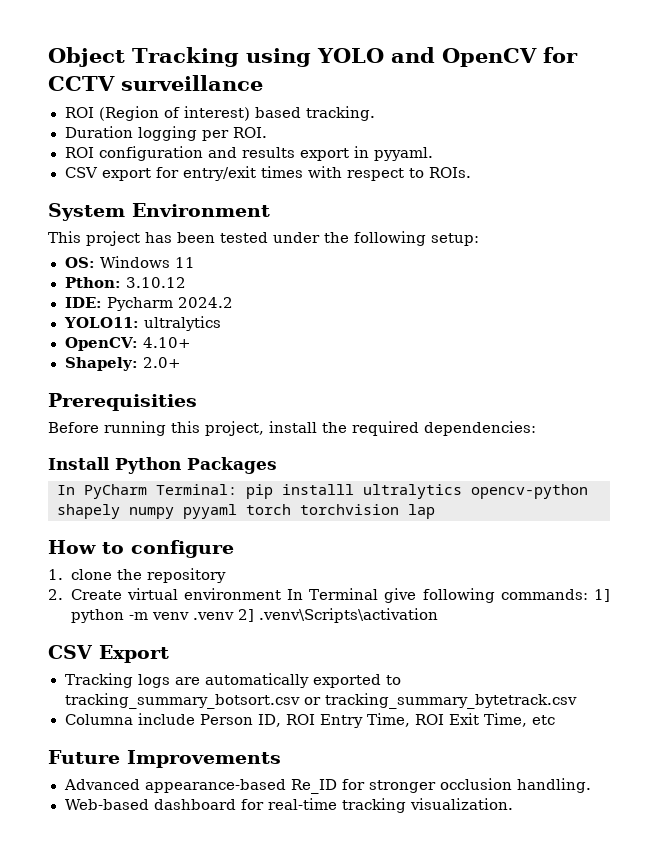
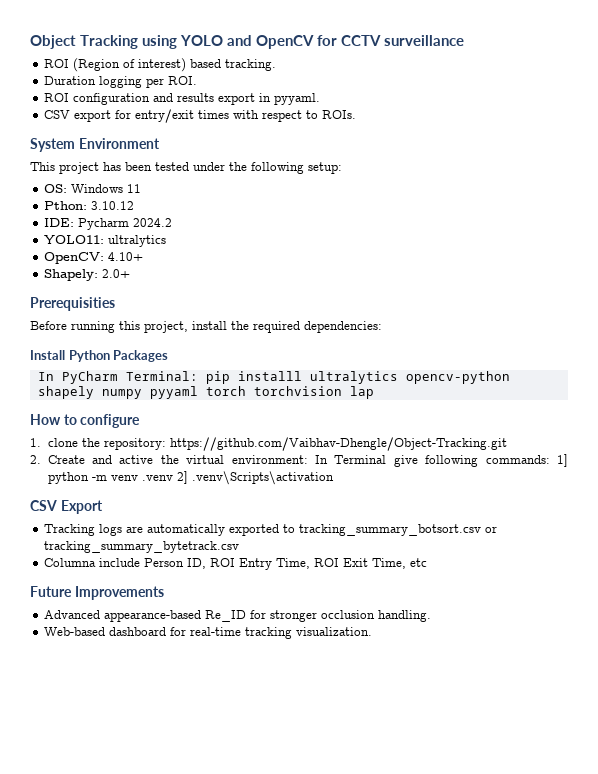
- 1. clone the repository
+ 1. clone the repository: https://github.com/Vaibhav-Dhengle/Object-Tracking.git
- 2. Create virtual environment In Terminal give following commands: 1] python -m venv .venv 2] .venv\Scripts\activation
+ 2. Create and active the virtual environment: In Terminal give following commands: 1] python -m venv .venv 2] .venv\Scripts\activation

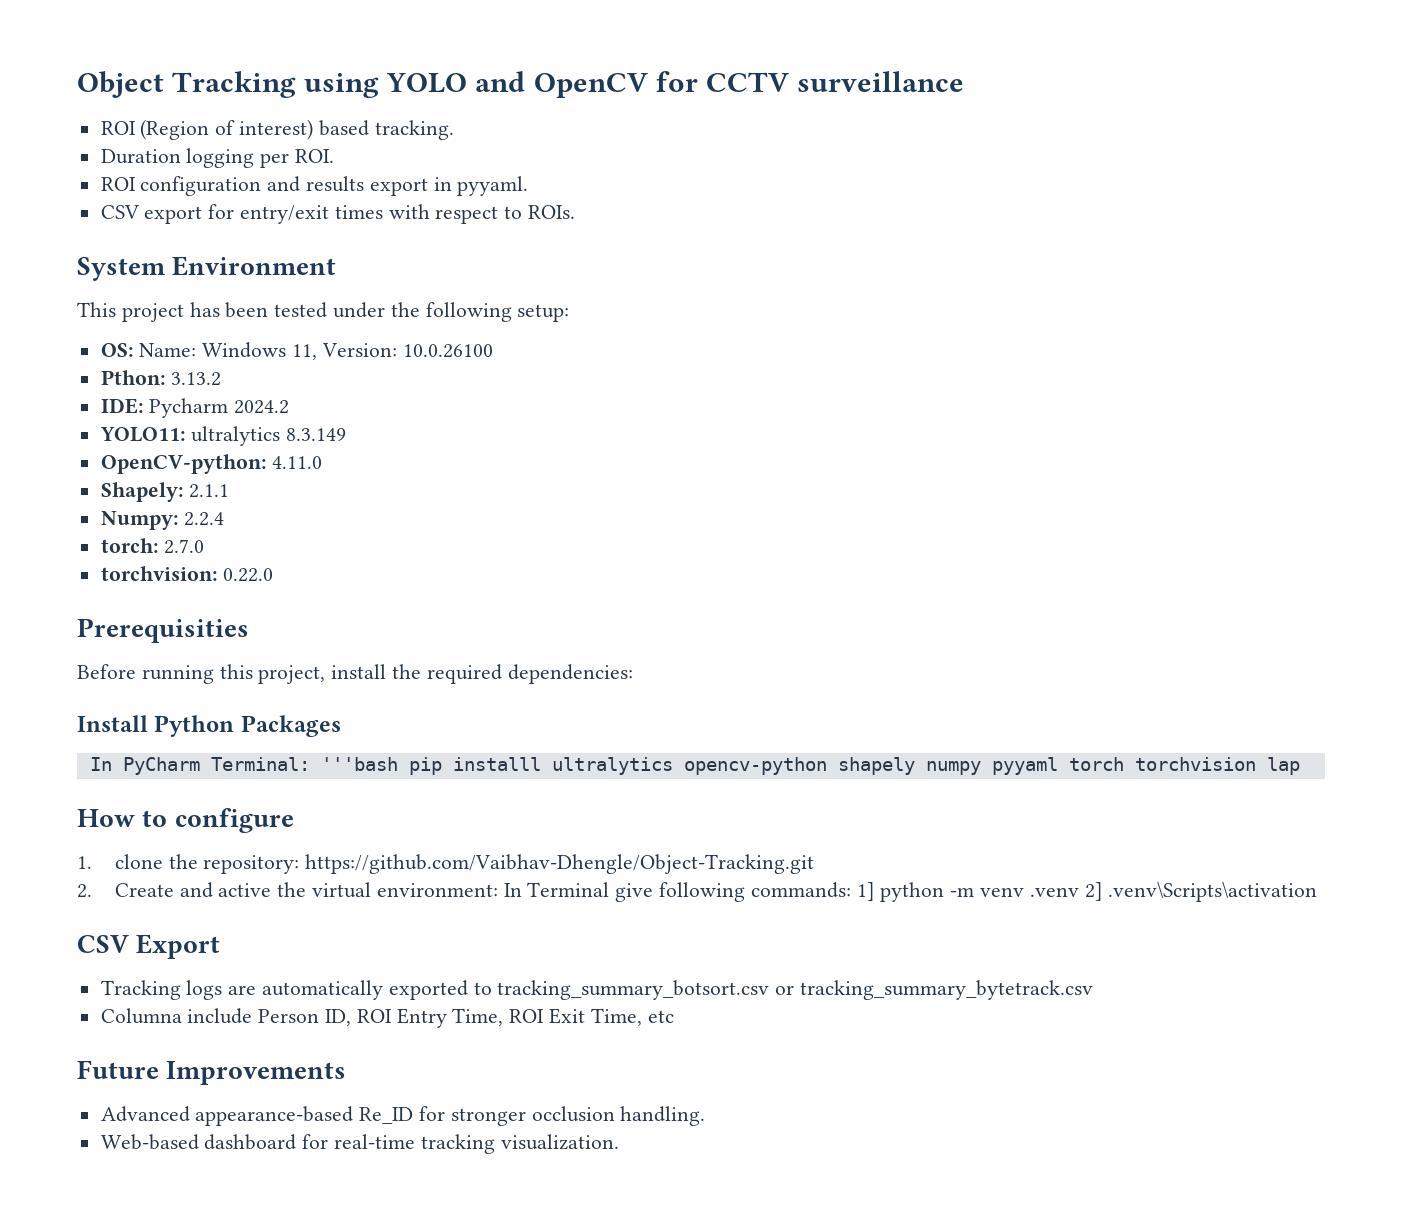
- OS: Windows 11
+ OS: Name: Windows 11, Version: 10.0.26100
- Pthon: 3.10.12
+ Pthon: 3.13.2
- YOLO11: ultralytics
- OpenCV: 4.10+
- Shapely: 2.0+
+ YOLO11: ultralytics 8.3.149
+ OpenCV-python: 4.11.0
+ Shapely: 2.1.1
+ Numpy: 2.2.4
+ torch: 2.7.0
+ torchvision: 0.22.0
- In PyCharm Terminal: pip installl ultralytics opencv-python shapely numpy pyyaml torch torchvision lap
+ In PyCharm Terminal: '''bash pip installl ultralytics opencv-python shapely numpy pyyaml torch torchvision lap

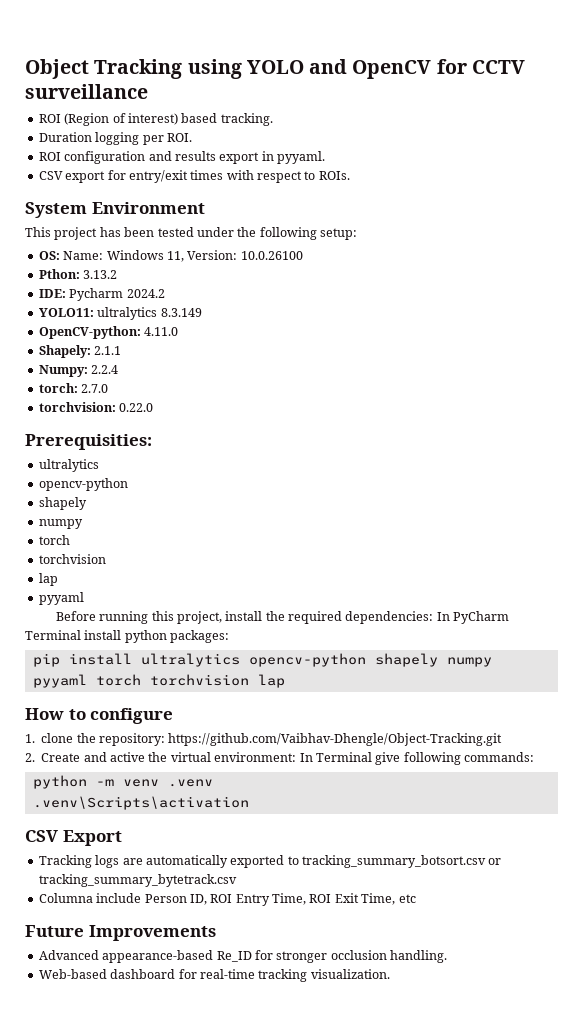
- Prerequisities
+ Prerequisities:
+ ultralytics
+ opencv-python
+ shapely
+ numpy
+ torch
+ torchvision
+ lap
+ pyyaml
- Before running this project, install the required dependencies:
- Install Python Packages
- In PyCharm Terminal: '''bash pip installl ultralytics opencv-python shapely numpy pyyaml torch torchvision lap
+ Before running this project, install the required dependencies: In PyCharm Terminal install python packages:
+ pip install ultralytics opencv-python shapely numpy pyyaml torch torchvision lap
- 2. Create and active the virtual environment: In Terminal give following commands: 1] python -m venv .venv 2] .venv\Scripts\activation
+ 2. Create and active the virtual environment: In Terminal give following commands:
+ python -m venv .venv
+ .venv\Scripts\activation

